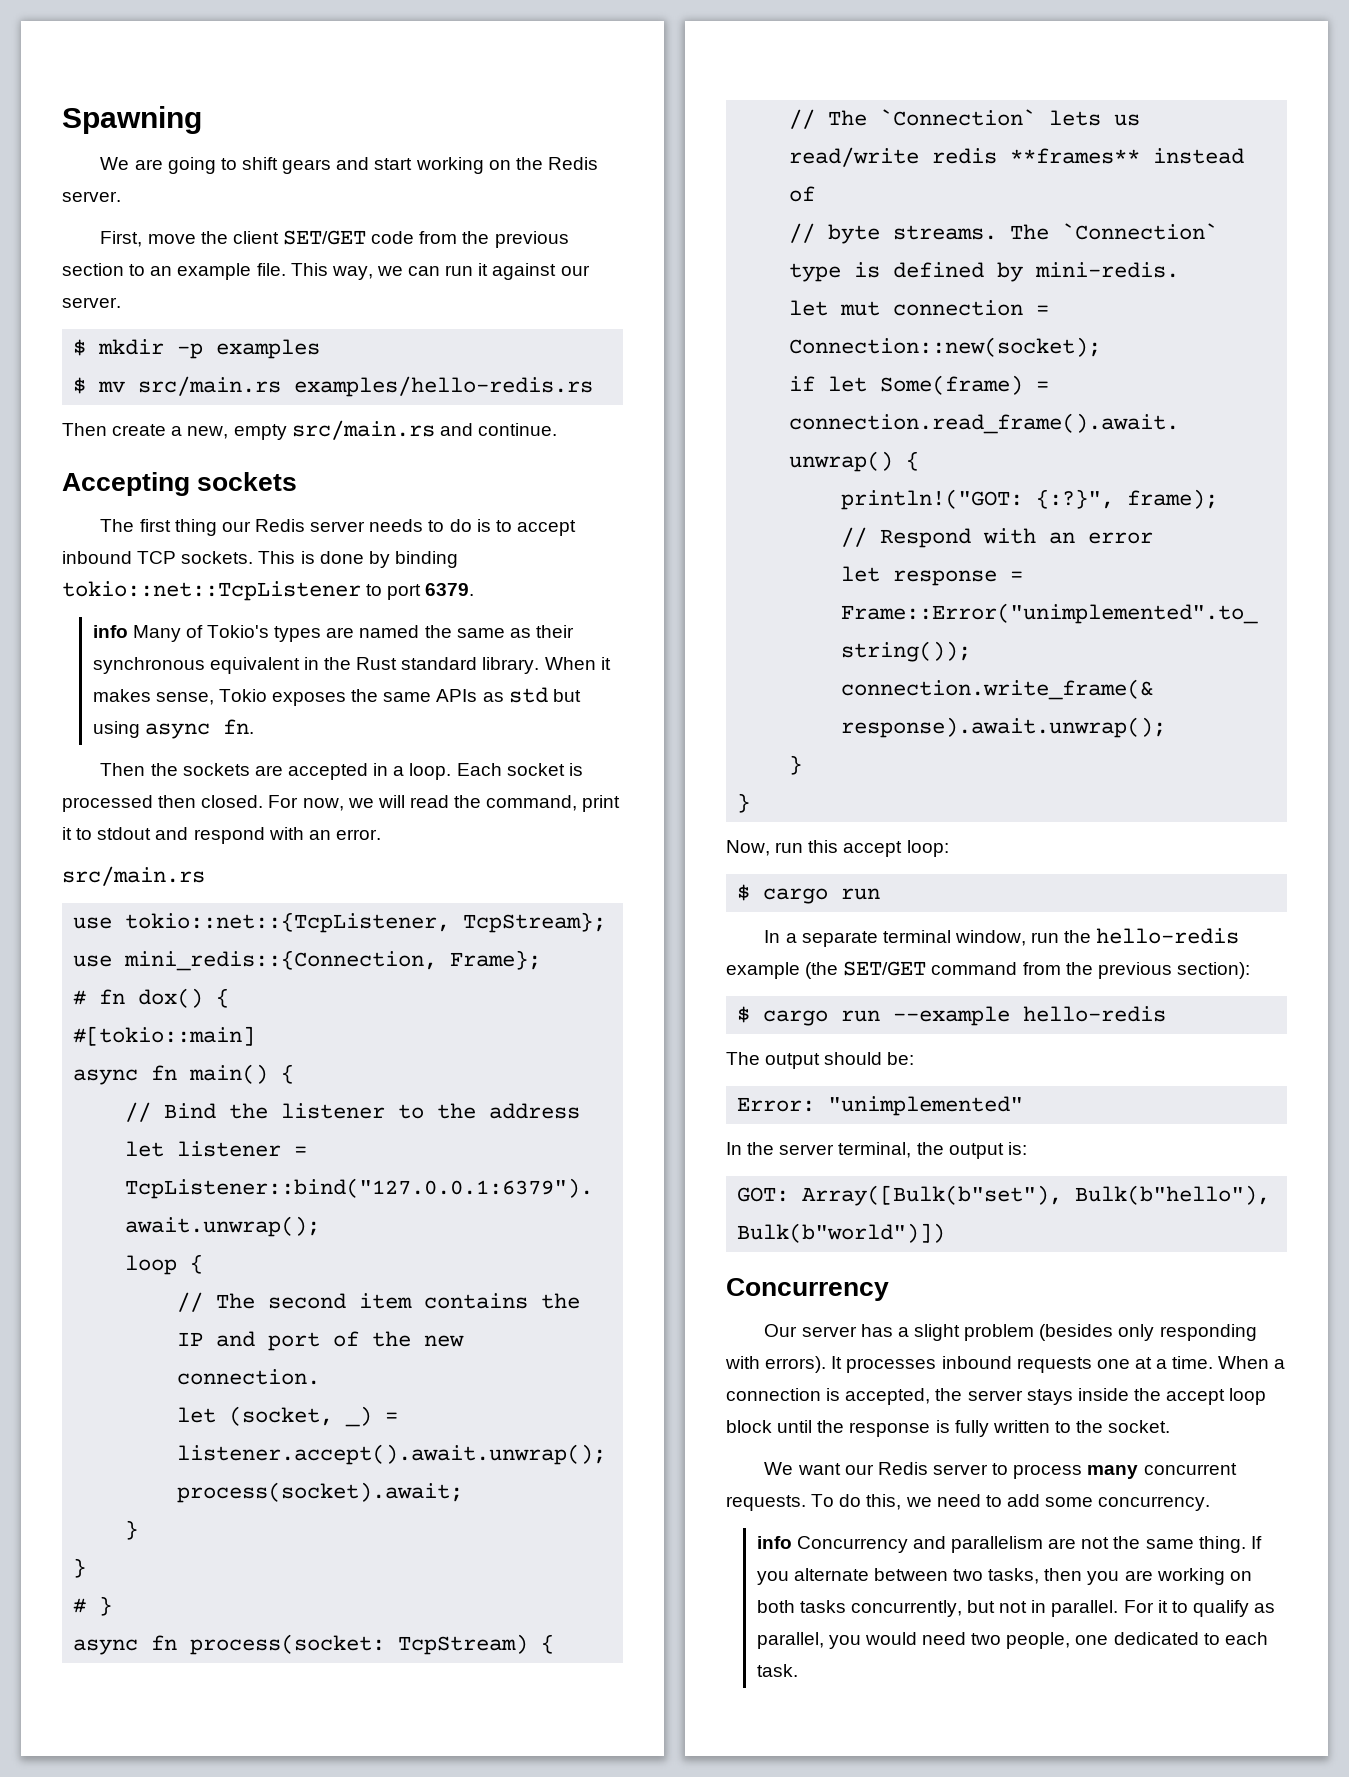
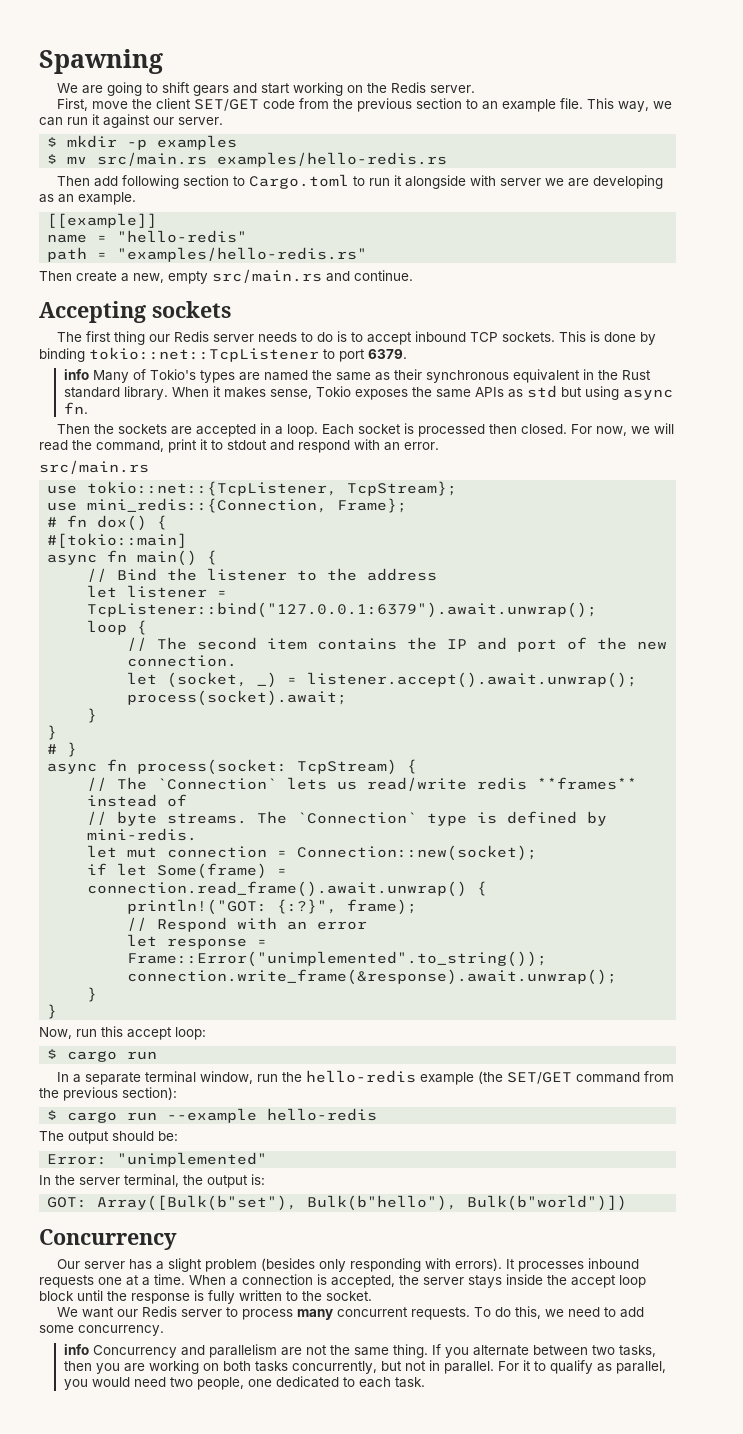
+ Then add following section to Cargo.toml to run it alongside with server we are developing as an example.
+ [[example]]
+ name = "hello-redis"
+ path = "examples/hello-redis.rs"

